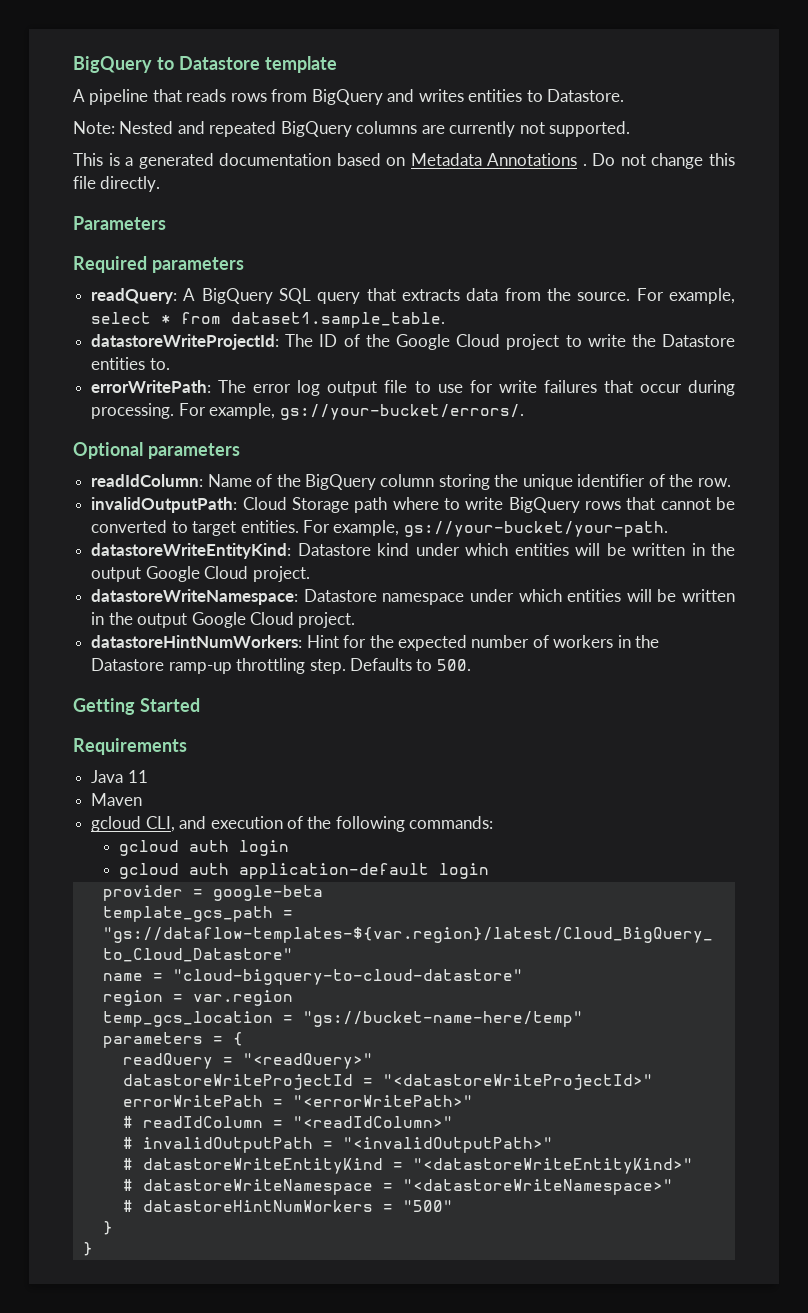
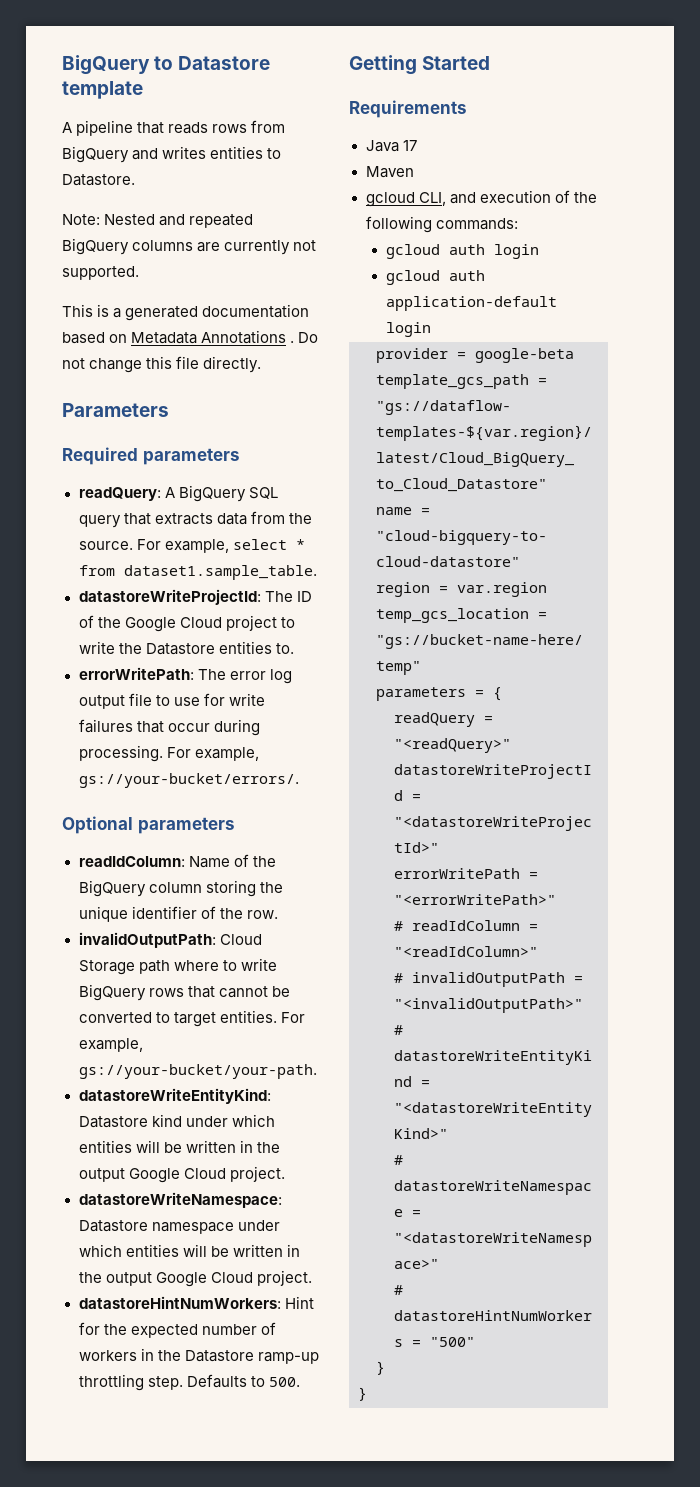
- Java 11
+ Java 17

